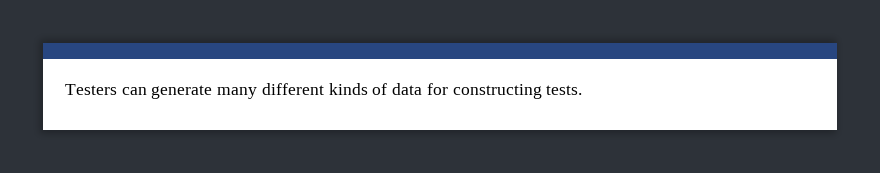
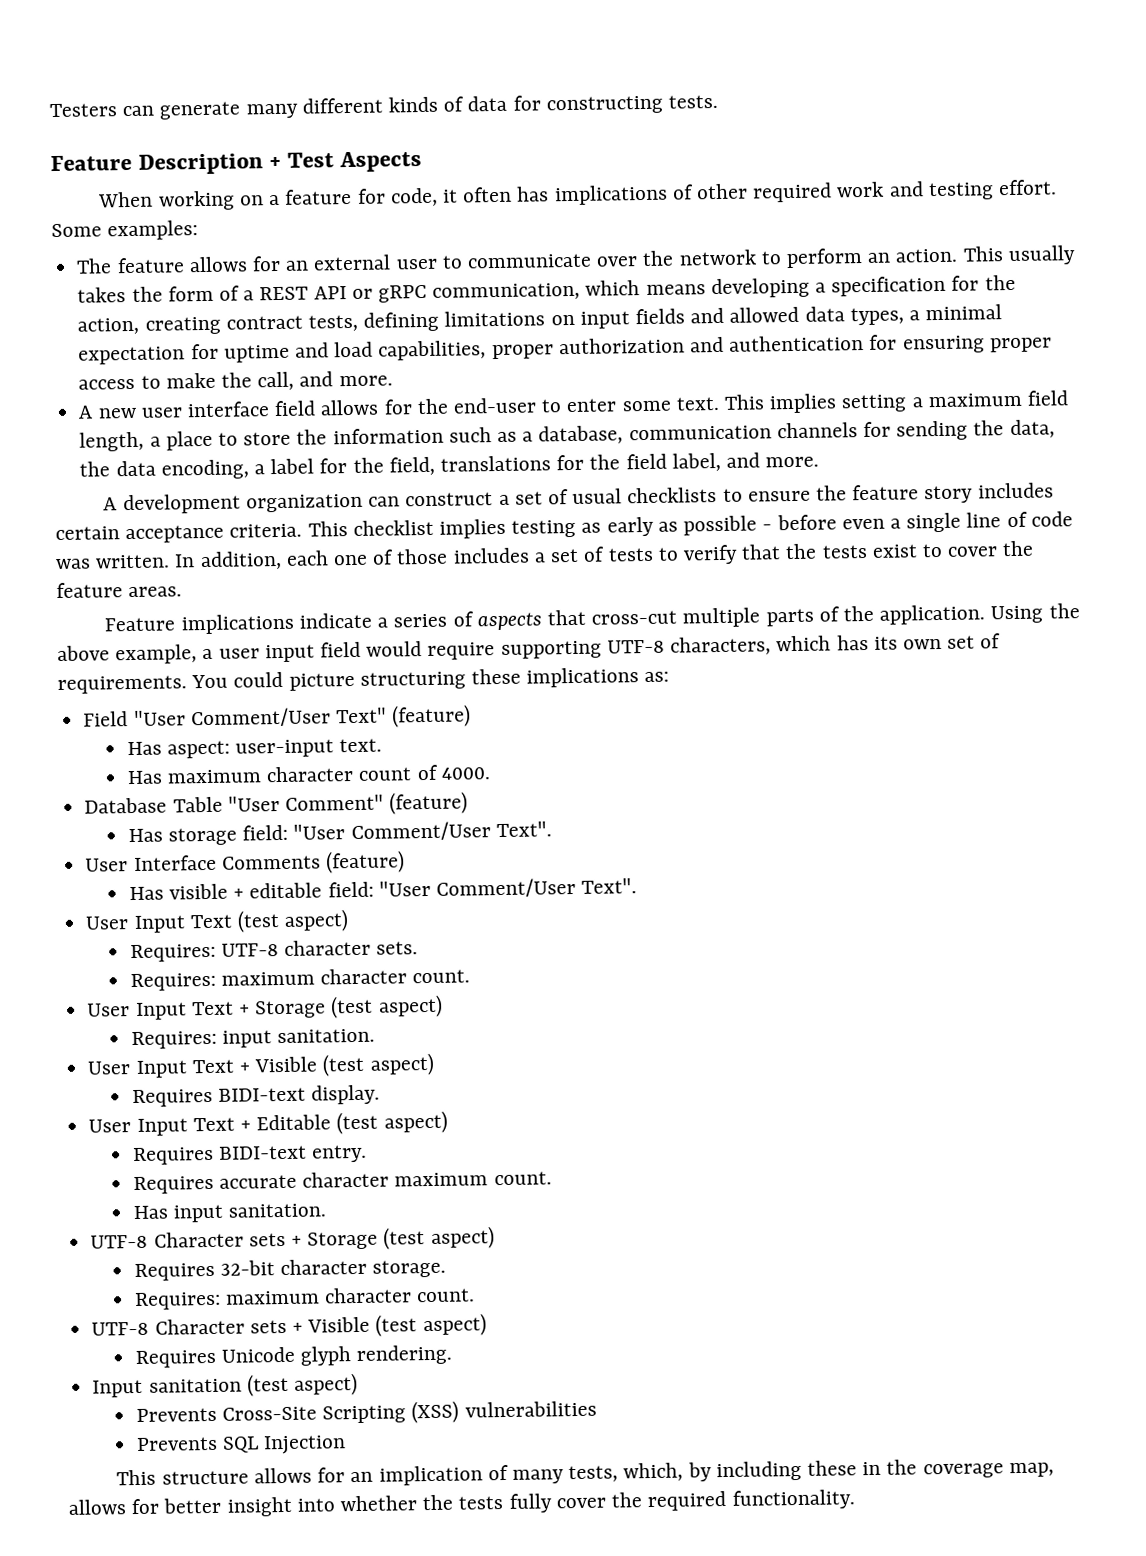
+ Feature Description + Test Aspects
+ When working on a feature for code, it often has implications of other required work and testing effort. Some examples:
+ The feature allows for an external user to communicate over the network to perform an action. This usually takes the form of a REST API or gRPC communication, which means developing a specification for the action, creating contract tests, defining limitations on input fields and allowed data types, a minimal expectation for uptime and load capabilities, proper authorization and authentication for ensuring proper access to make the call, and more.
+ A new user interface field allows for the end-user to enter some text. This implies setting a maximum field length, a place to store the information such as a database, communication channels for sending the data, the data encoding, a label for the field, translations for the field label, and more.
+ A development organization can construct a set of usual checklists to ensure the feature story includes certain acceptance criteria. This checklist implies testing as early as possible - before even a single line of code was written. In addition, each one of those includes a set of tests to verify that the tests exist to cover the feature areas.
+ Feature implications indicate a series of aspects that cross-cut multiple parts of the application. Using the above example, a user input field would require supporting UTF-8 characters, which has its own set of requirements. You could picture structuring these implications as:
+ Field "User Comment/User Text" (feature)
+ Has aspect: user-input text.
+ Has maximum character count of 4000.
+ Database Table "User Comment" (feature)
+ Has storage field: "User Comment/User Text".
+ User Interface Comments (feature)
+ Has visible + editable field: "User Comment/User Text".
+ User Input Text (test aspect)
+ Requires: UTF-8 character sets.
+ Requires: maximum character count.
+ User Input Text + Storage (test aspect)
+ Requires: input sanitation.
+ User Input Text + Visible (test aspect)
+ Requires BIDI-text display.
+ User Input Text + Editable (test aspect)
+ Requires BIDI-text entry.
+ Requires accurate character maximum count.
+ Has input sanitation.
+ UTF-8 Character sets + Storage (test aspect)
+ Requires 32-bit character storage.
+ Requires: maximum character count.
+ UTF-8 Character sets + Visible (test aspect)
+ Requires Unicode glyph rendering.
+ Input sanitation (test aspect)
+ Prevents Cross-Site Scripting (XSS) vulnerabilities
+ Prevents SQL Injection
+ This structure allows for an implication of many tests, which, by including these in the coverage map, allows for better insight into whether the tests fully cover the required functionality.

